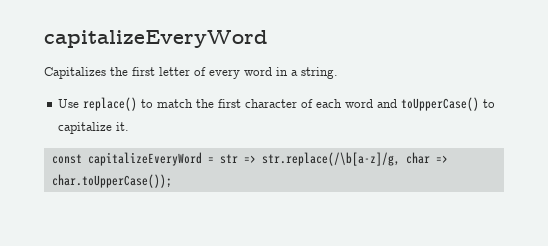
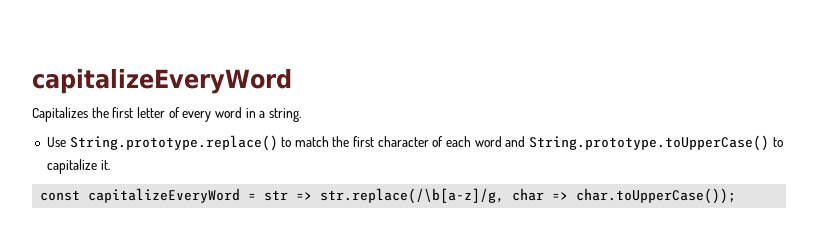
- Use replace() to match the first character of each word and toUpperCase() to capitalize it.
+ Use String.prototype.replace() to match the first character of each word and String.prototype.toUpperCase() to capitalize it.

